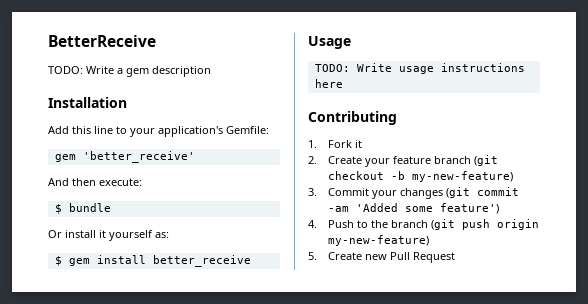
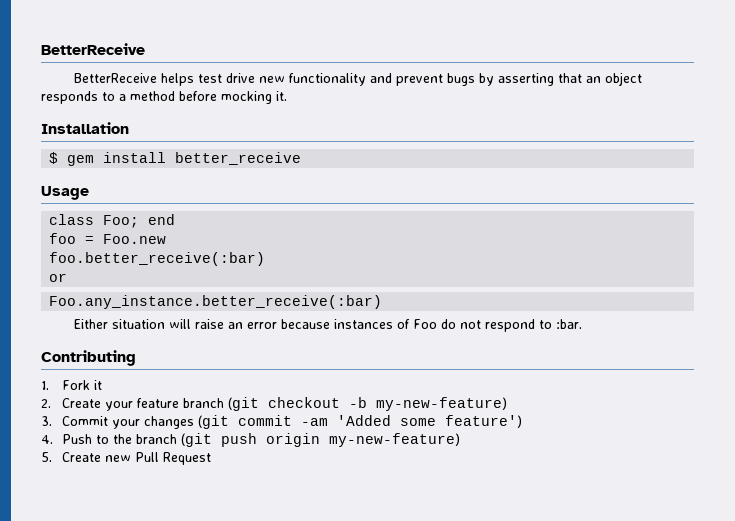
- TODO: Write a gem description
+ BetterReceive helps test drive new functionality and prevent bugs by asserting that an object responds to a method before mocking it.
  Installation
- Add this line to your application's Gemfile:
- gem 'better_receive'
- And then execute:
- $ bundle
- Or install it yourself as:
- TODO: Write usage instructions here
+ class Foo; end
+ foo = Foo.new
+ foo.better_receive(:bar)
+ or
+ Foo.any_instance.better_receive(:bar)
+ Either situation will raise an error because instances of Foo do not respond to :bar.

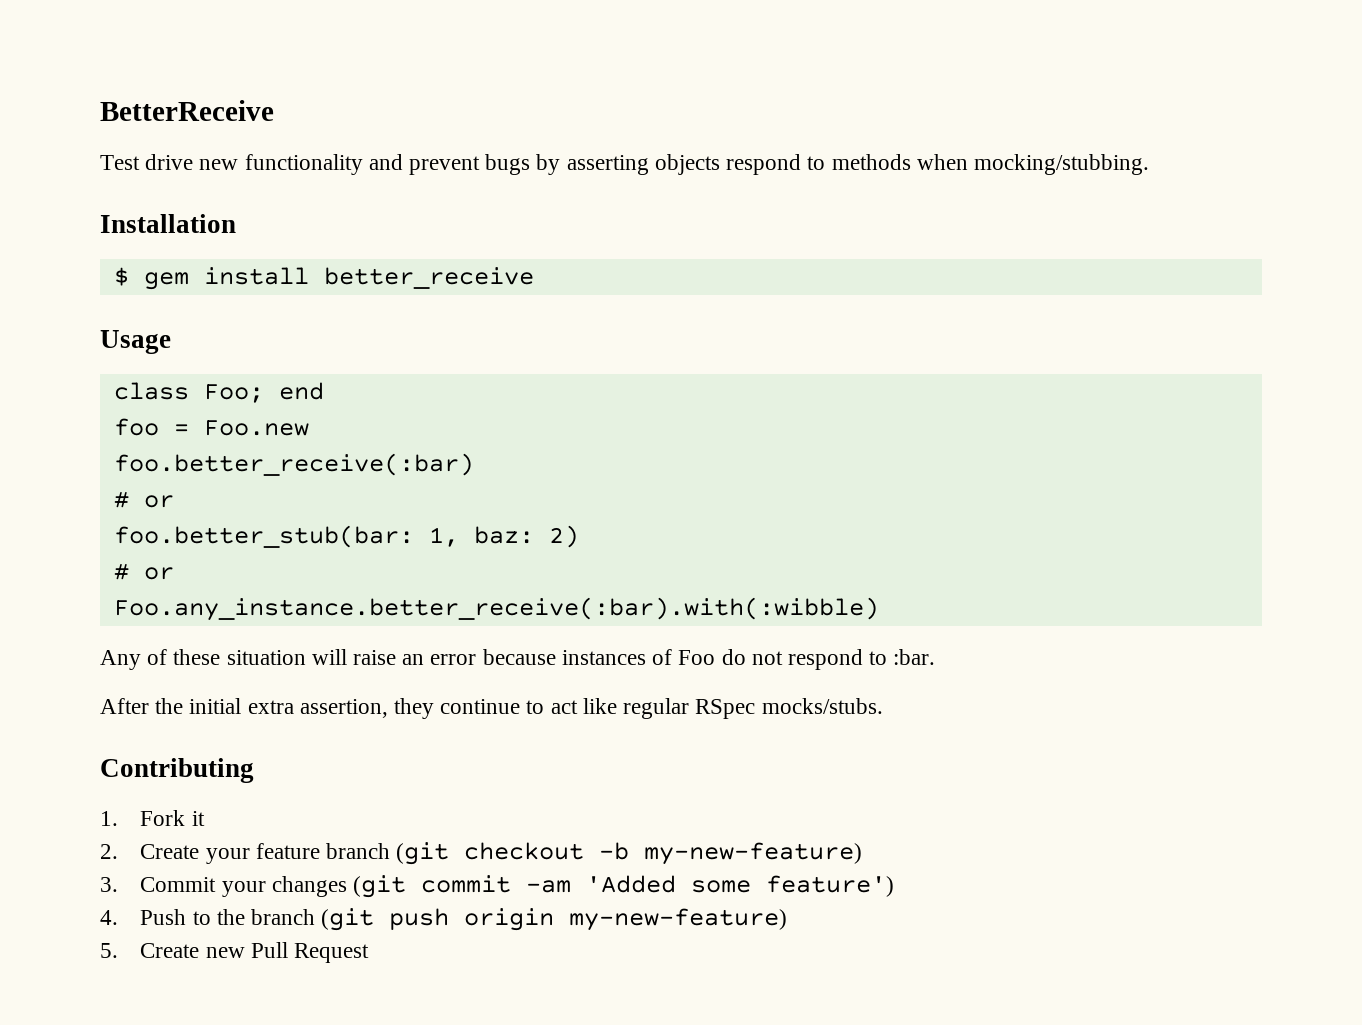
- BetterReceive helps test drive new functionality and prevent bugs by asserting that an object responds to a method before mocking it.
+ Test drive new functionality and prevent bugs by asserting objects respond to methods when mocking/stubbing.
  foo.better_receive(:bar)
- or
- Foo.any_instance.better_receive(:bar)
- Either situation will raise an error because instances of Foo do not respond to :bar.
+ # or
+ foo.better_stub(bar: 1, baz: 2)
+ # or
+ Foo.any_instance.better_receive(:bar).with(:wibble)
+ Any of these situation will raise an error because instances of Foo do not respond to :bar.
+ After the initial extra assertion, they continue to act like regular RSpec mocks/stubs.

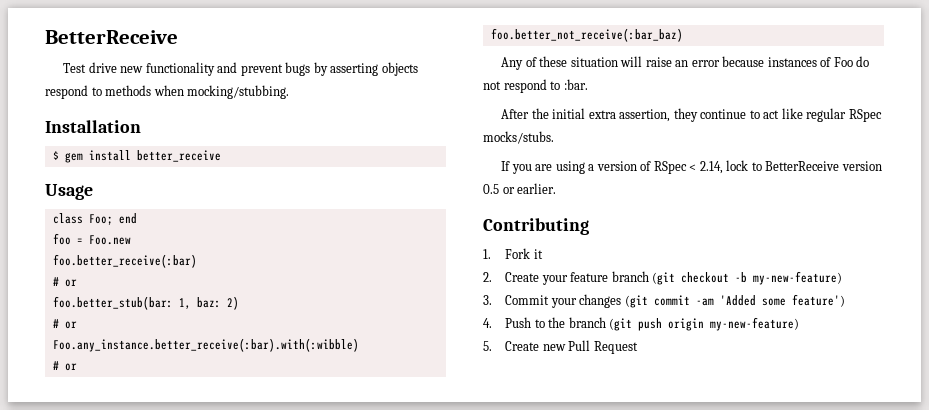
  Foo.any_instance.better_receive(:bar).with(:wibble)
+ # or
+ foo.better_not_receive(:bar_baz)
+ If you are using a version of RSpec < 2.14, lock to BetterReceive version 0.5 or earlier.

